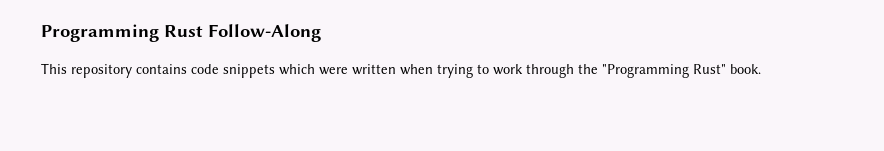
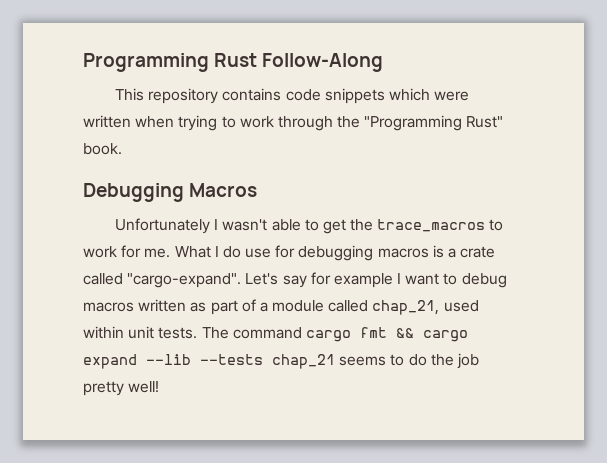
+ Debugging Macros
+ Unfortunately I wasn't able to get the trace_macros to work for me. What I do use for debugging macros is a crate called "cargo-expand". Let's say for example I want to debug macros written as part of a module called chap_21, used within unit tests. The command cargo fmt && cargo expand --lib --tests chap_21 seems to do the job pretty well!

